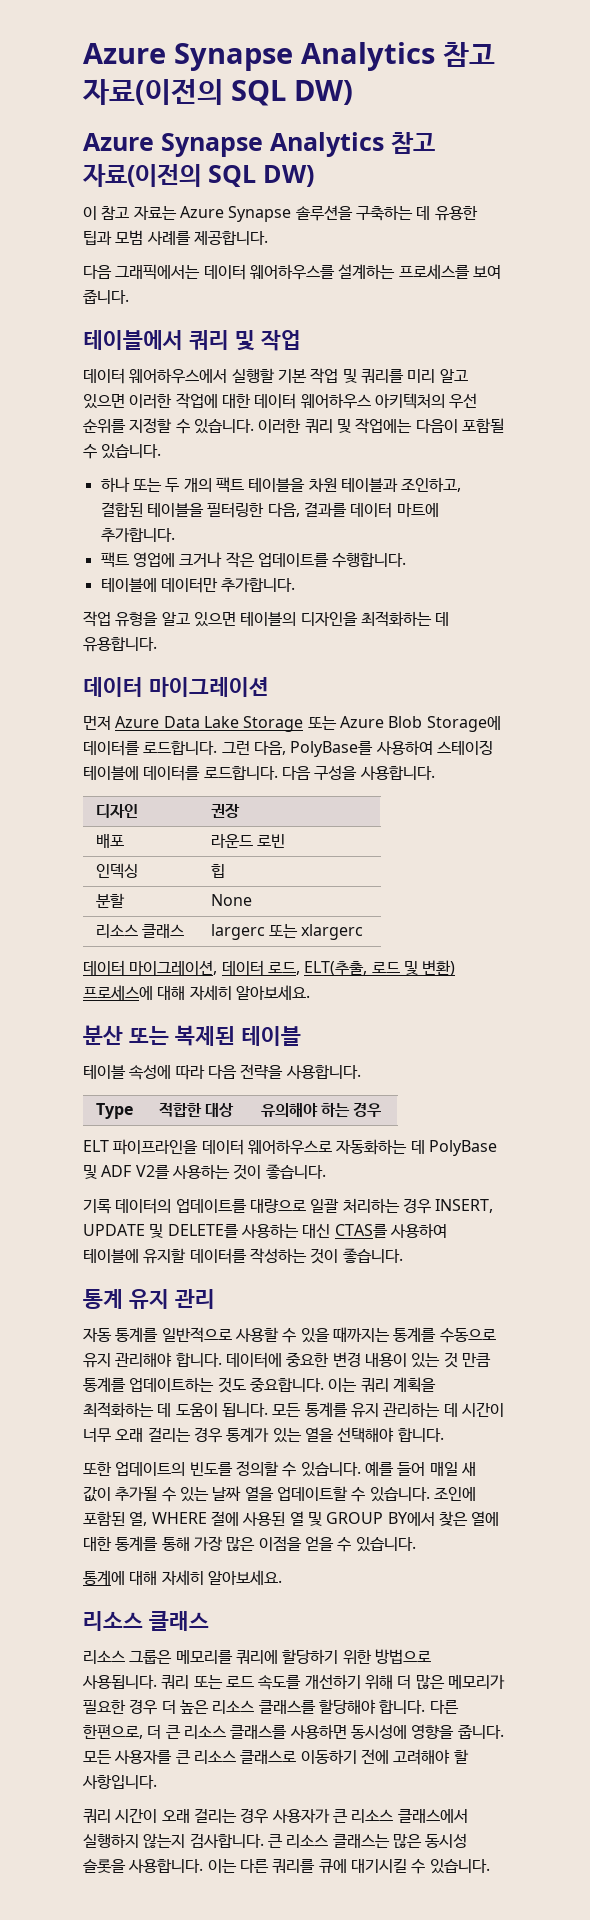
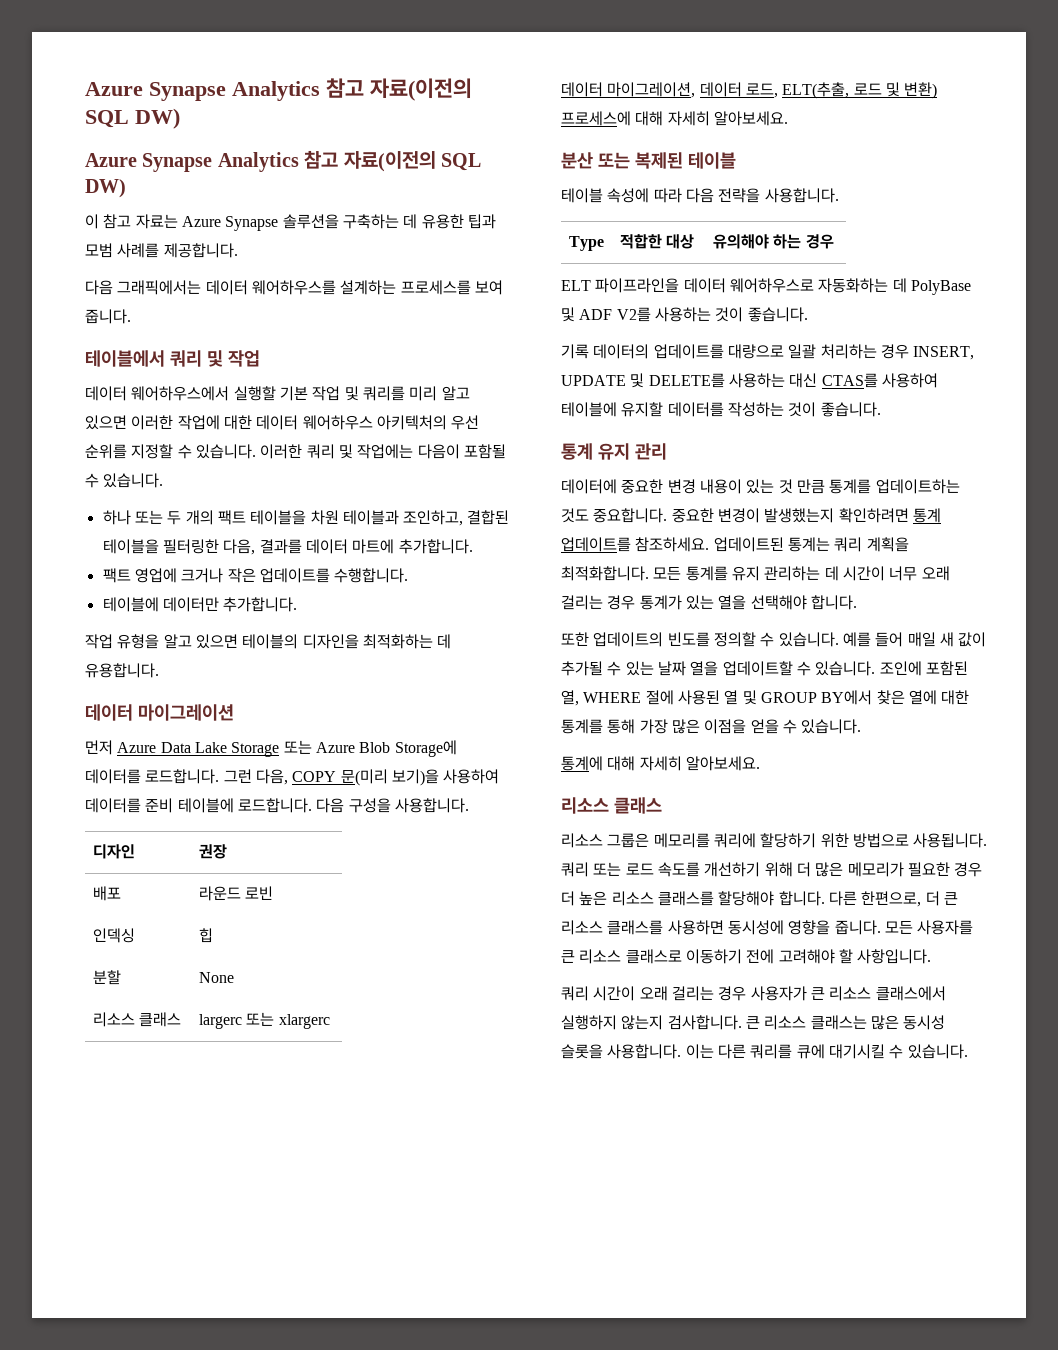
- 그런 다음, PolyBase를 사용하여 스테이징 테이블에 데이터를 로드합니다.
+ 그런 다음, COPY 문(미리 보기)을 사용하여 데이터를 준비 테이블에 로드합니다.
- 자동 통계를 일반적으로 사용할 수 있을 때까지는 통계를 수동으로 유지 관리해야 합니다.
- 이는 쿼리 계획을 최적화하는 데 도움이 됩니다.
+ 중요한 변경이 발생했는지 확인하려면 통계 업데이트를 참조하세요. 업데이트된 통계는 쿼리 계획을 최적화합니다.

